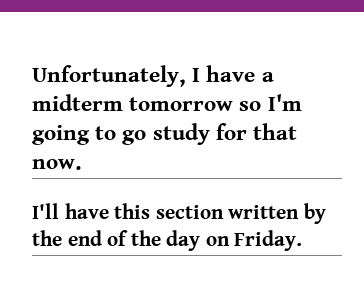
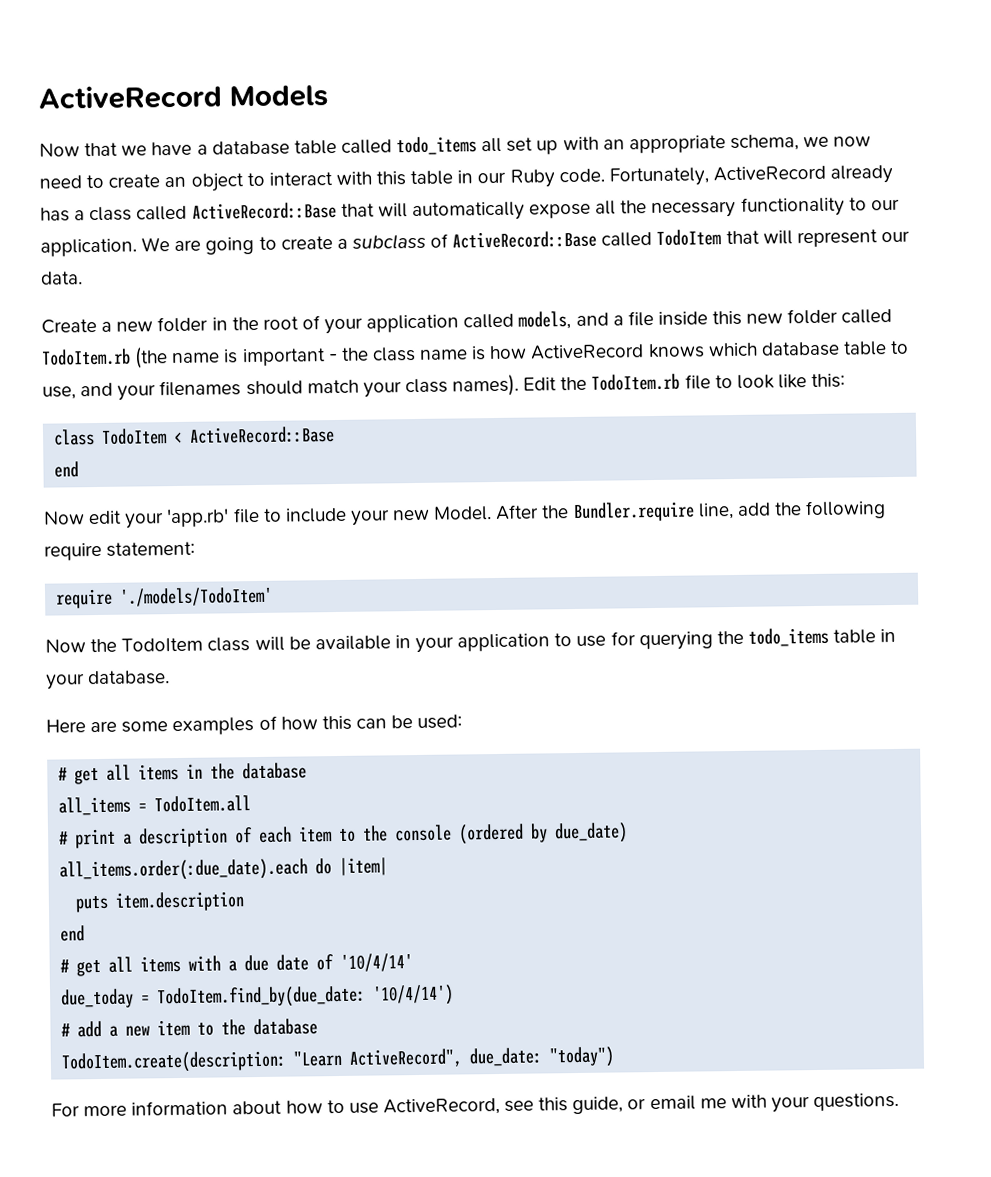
- Unfortunately, I have a midterm tomorrow so I'm going to go study for that now.
- I'll have this section written by the end of the day on Friday.
+ ActiveRecord Models
+ Now that we have a database table called todo_items all set up with an appropriate schema, we now need to create an object to interact with this table in our Ruby code. Fortunately, ActiveRecord already has a class called ActiveRecord::Base that will automatically expose all the necessary functionality to our application. We are going to create a subclass of ActiveRecord::Base called TodoItem that will represent our data.
+ Create a new folder in the root of your application called models, and a file inside this new folder called TodoItem.rb (the name is important - the class name is how ActiveRecord knows which database table to use, and your filenames should match your class names). Edit the TodoItem.rb file to look like this:
+ class TodoItem < ActiveRecord::Base
+ end
+ Now edit your 'app.rb' file to include your new Model. After the Bundler.require line, add the following require statement:
+ require './models/TodoItem'
+ Now the TodoItem class will be available in your application to use for querying the todo_items table in your database.
+ Here are some examples of how this can be used:
+ # get all items in the database
+ all_items = TodoItem.all
+ # print a description of each item to the console (ordered by due_date)
+ all_items.order(:due_date).each do |item|
+ puts item.description
+ end
+ # get all items with a due date of '10/4/14'
+ due_today = TodoItem.find_by(due_date: '10/4/14')
+ # add a new item to the database
+ TodoItem.create(description: "Learn ActiveRecord", due_date: "today")
+ For more information about how to use ActiveRecord, see this guide, or email me with your questions.

